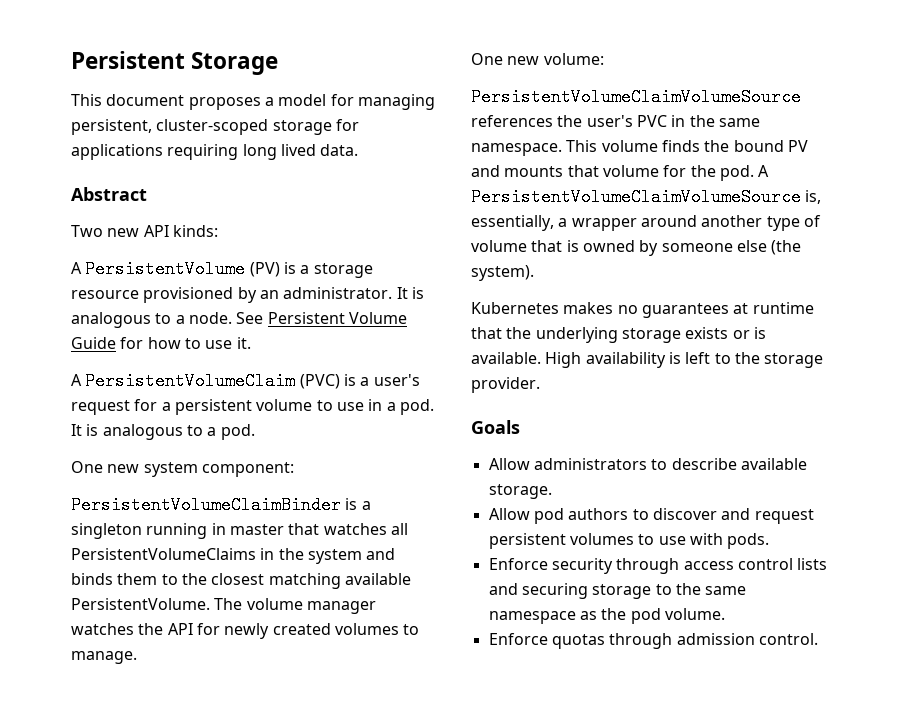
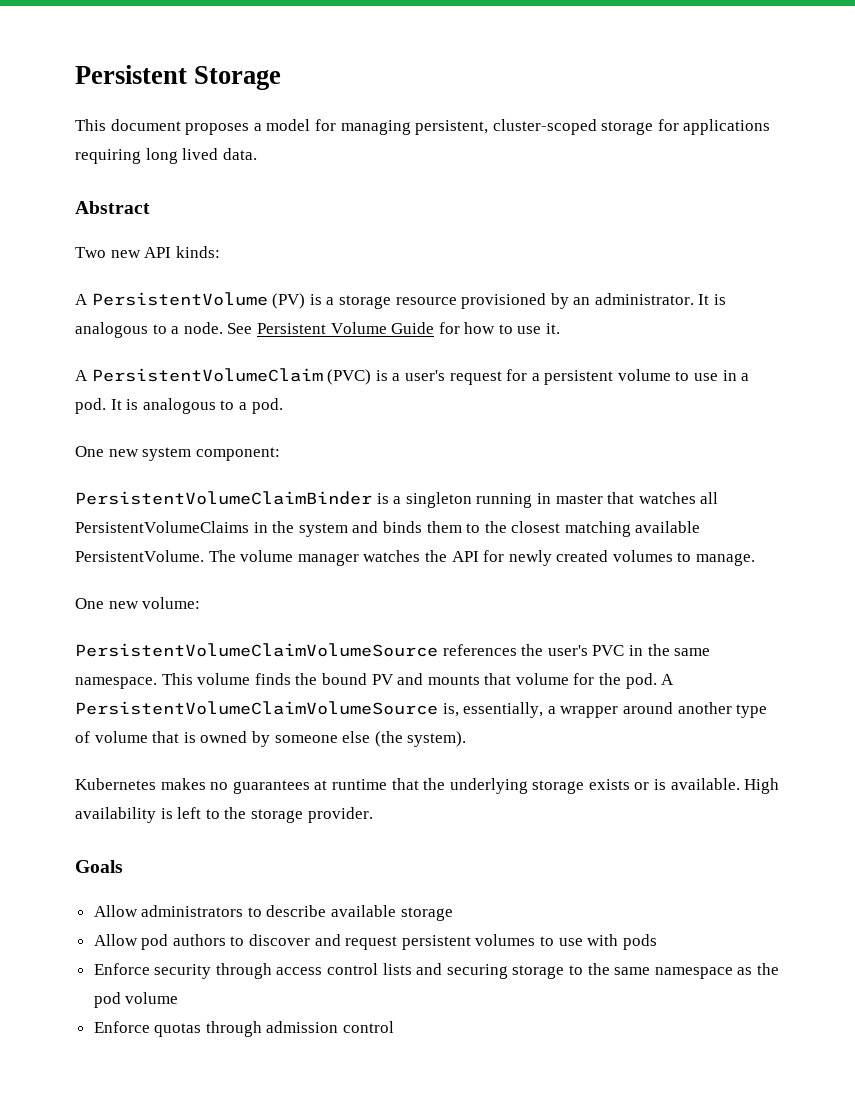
- Allow administrators to describe available storage.
+ Allow administrators to describe available storage
- Allow pod authors to discover and request persistent volumes to use with pods.
+ Allow pod authors to discover and request persistent volumes to use with pods
- Enforce security through access control lists and securing storage to the same namespace as the pod volume.
+ Enforce security through access control lists and securing storage to the same namespace as the pod volume
- Enforce quotas through admission control.
+ Enforce quotas through admission control

